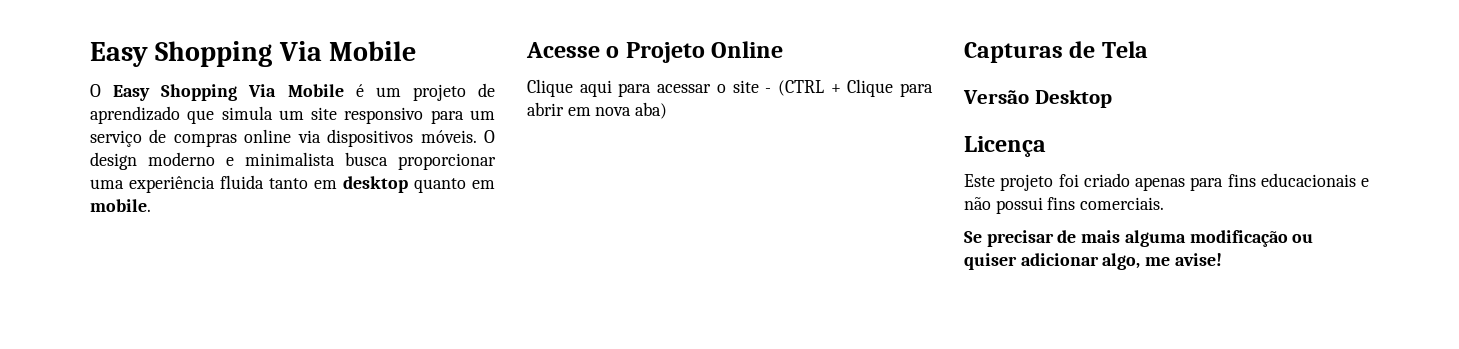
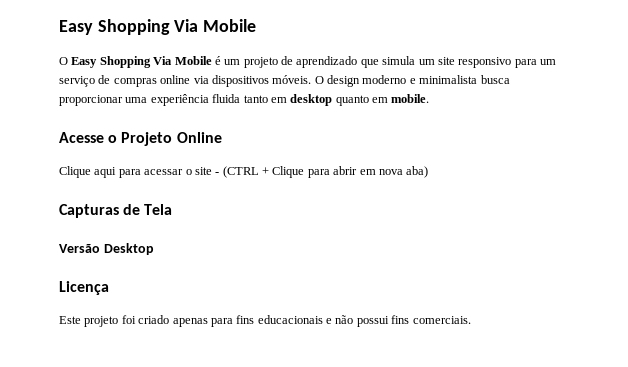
- Se precisar de mais alguma modificação ou quiser adicionar algo, me avise!

